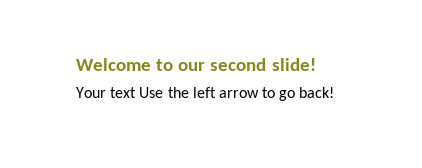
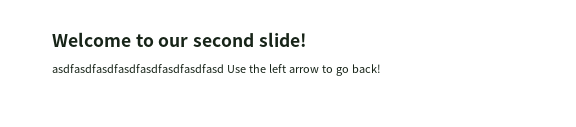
- Your text Use the left arrow to go back!
+ asdfasdfasdfasdfasdfasdfasdfasd Use the left arrow to go back!

